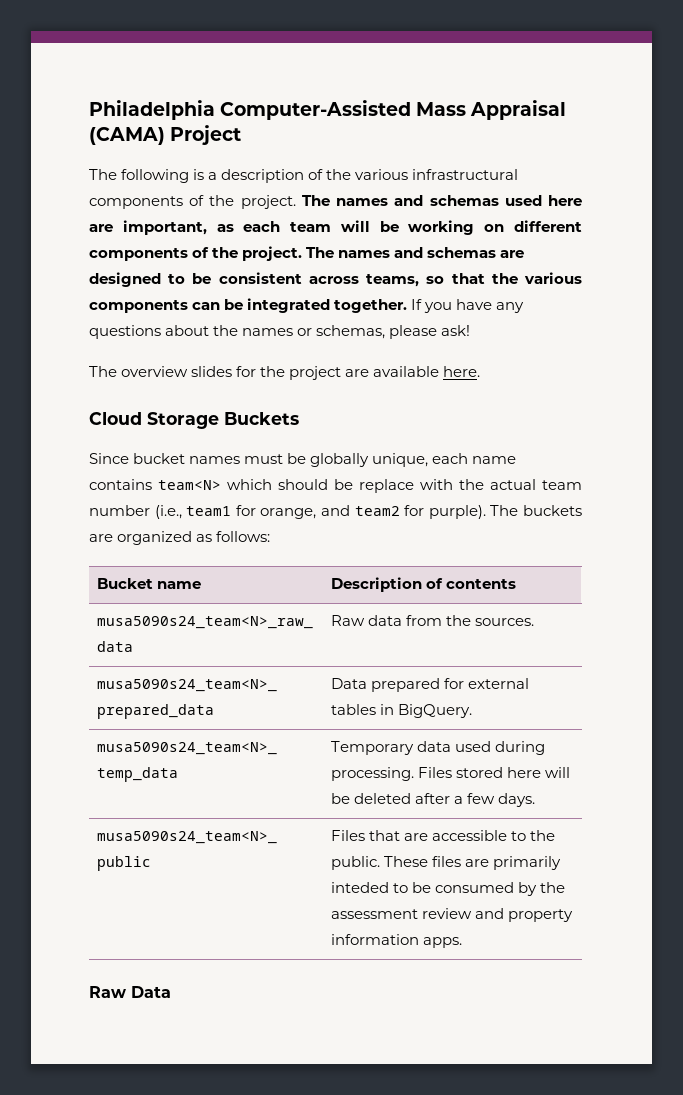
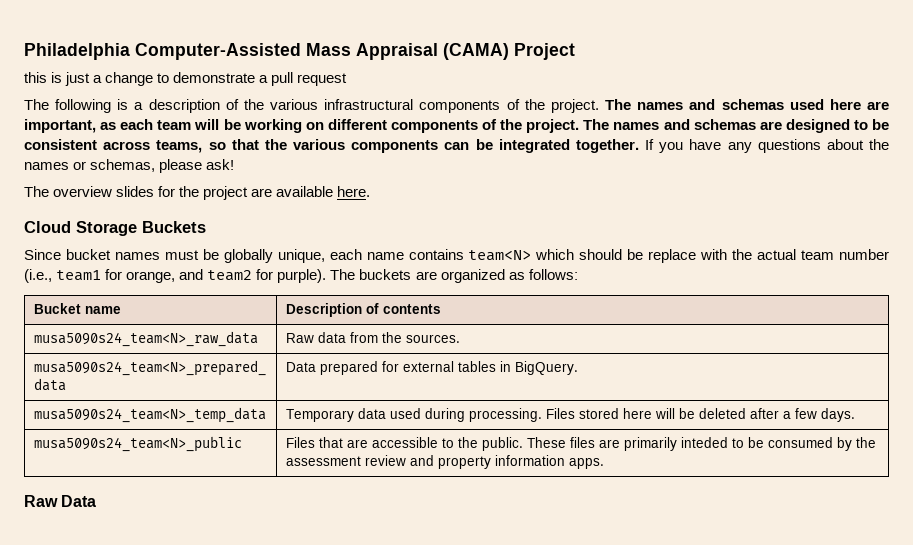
+ this is just a change to demonstrate a pull request

